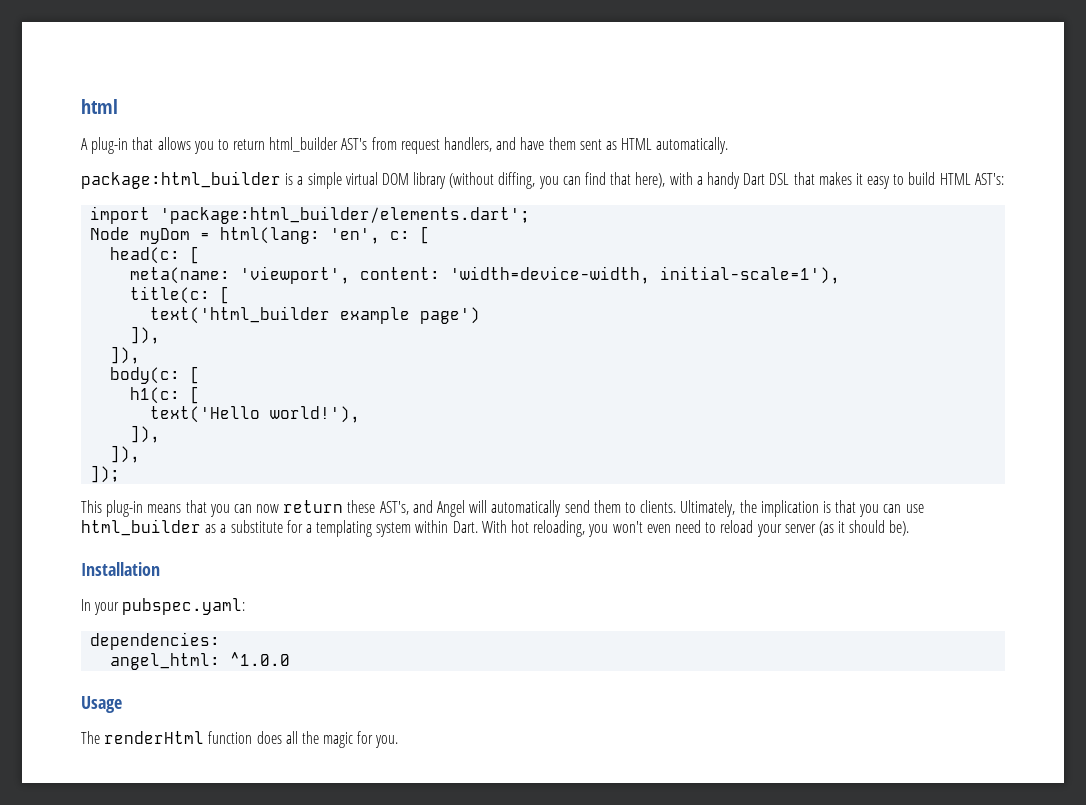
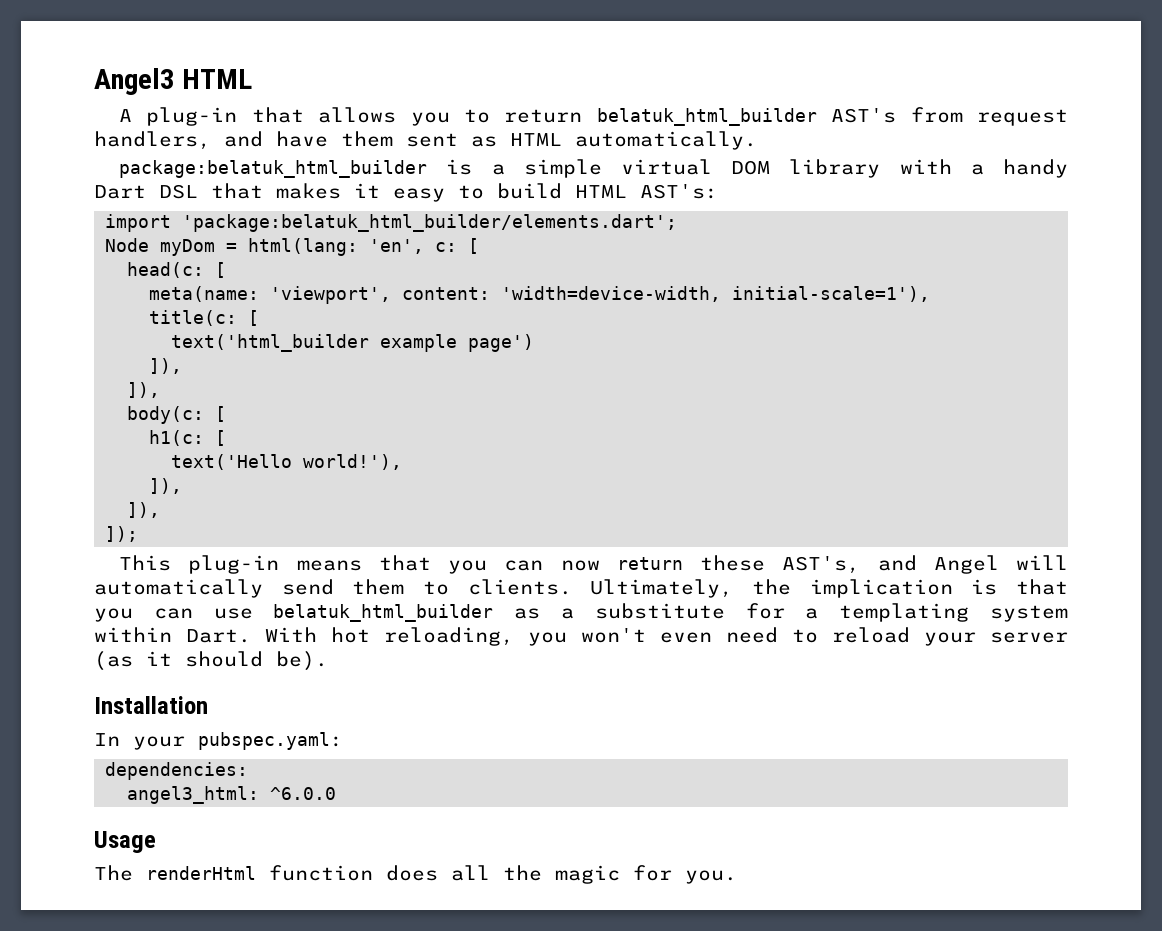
- html
+ Angel3 HTML
- A plug-in that allows you to return html_builder AST's from request handlers, and have them sent as HTML automatically.
+ A plug-in that allows you to return belatuk_html_builder AST's from request handlers, and have them sent as HTML automatically.
- package:html_builder is a simple virtual DOM library (without diffing, you can find that here), with a handy Dart DSL that makes it easy to build HTML AST's:
+ package:belatuk_html_builder is a simple virtual DOM library with a handy Dart DSL that makes it easy to build HTML AST's:
- import 'package:html_builder/elements.dart';
+ import 'package:belatuk_html_builder/elements.dart';
- Ultimately, the implication is that you can use html_builder as a substitute for a templating system within Dart.
+ Ultimately, the implication is that you can use belatuk_html_builder as a substitute for a templating system within Dart.
- angel_html: ^1.0.0
+ angel3_html: ^6.0.0

